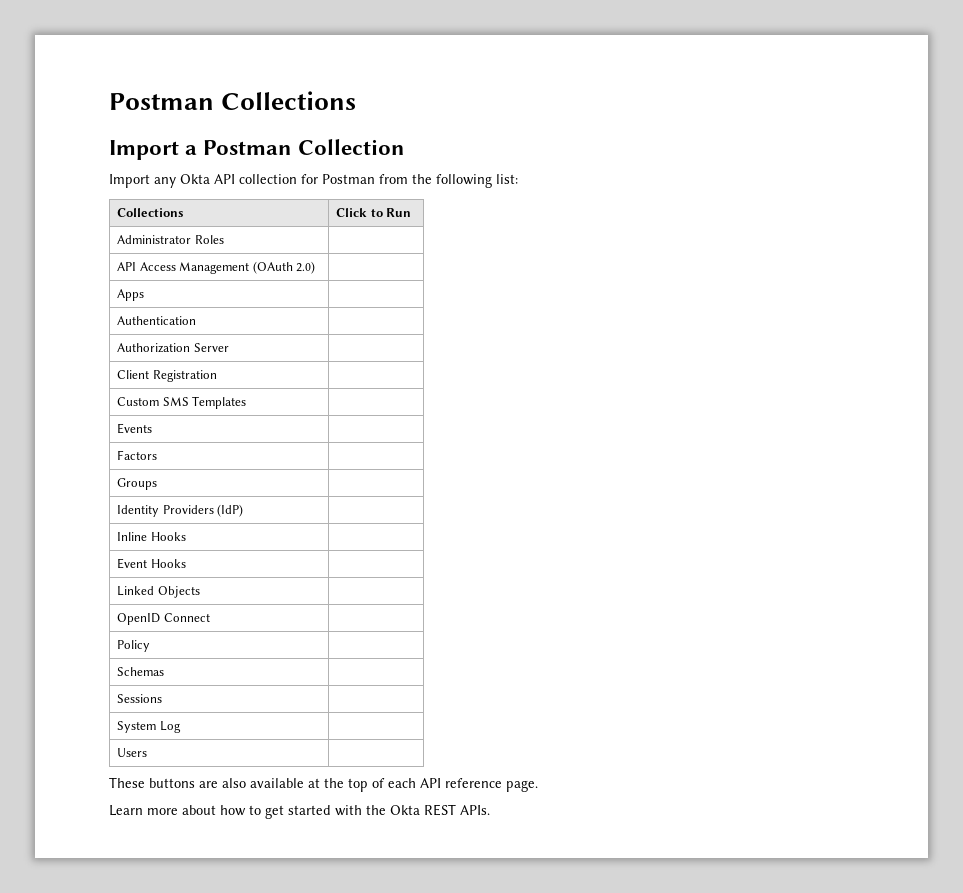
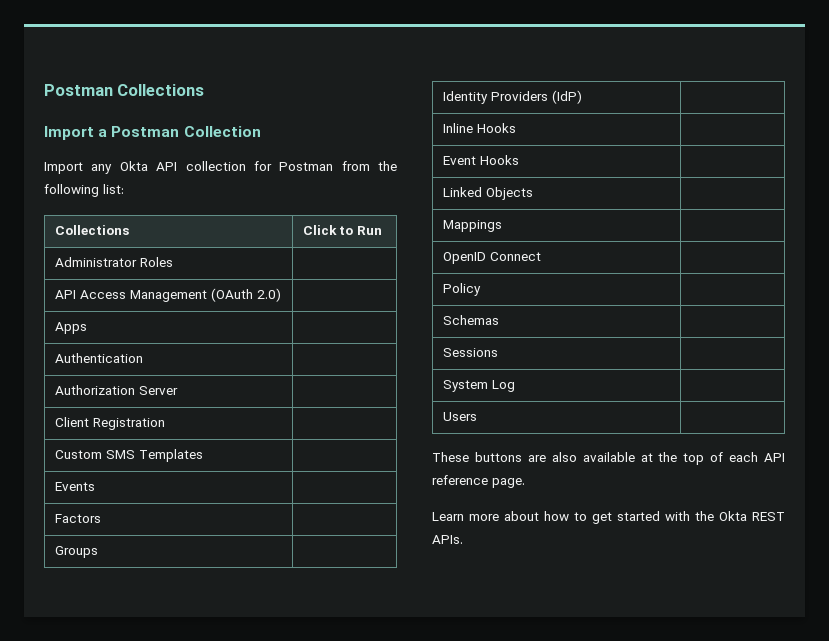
+ Mappings |

